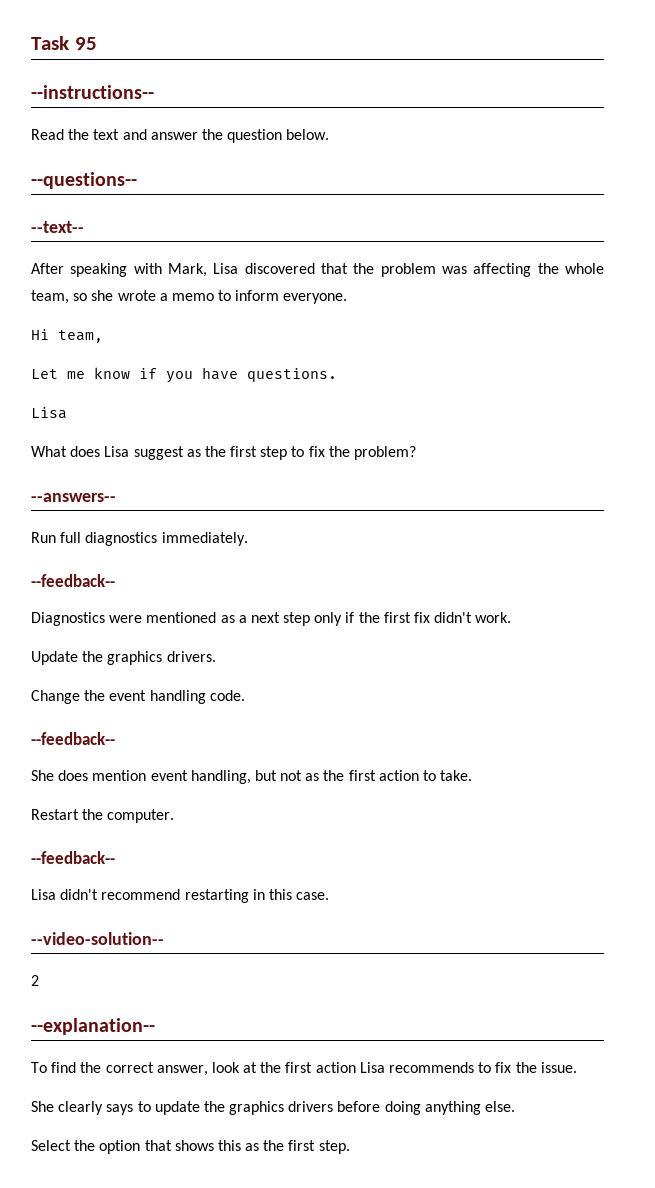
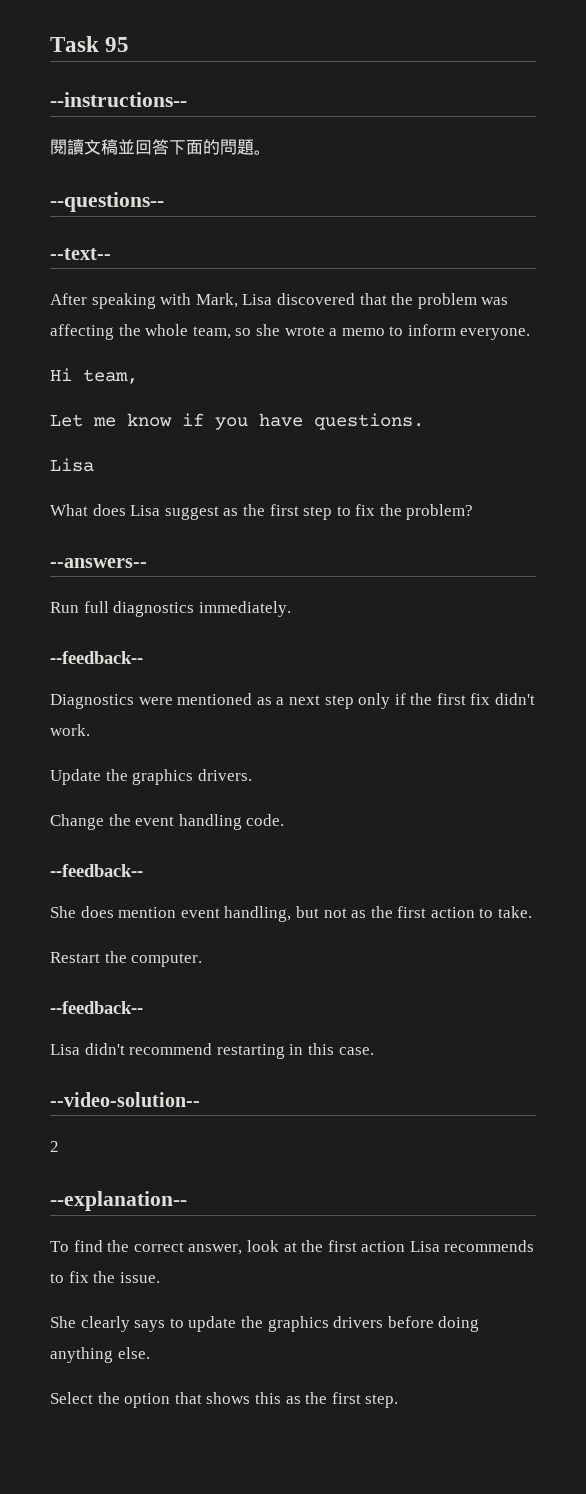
- Read the text and answer the question below.
+ 閱讀文稿並回答下面的問題。

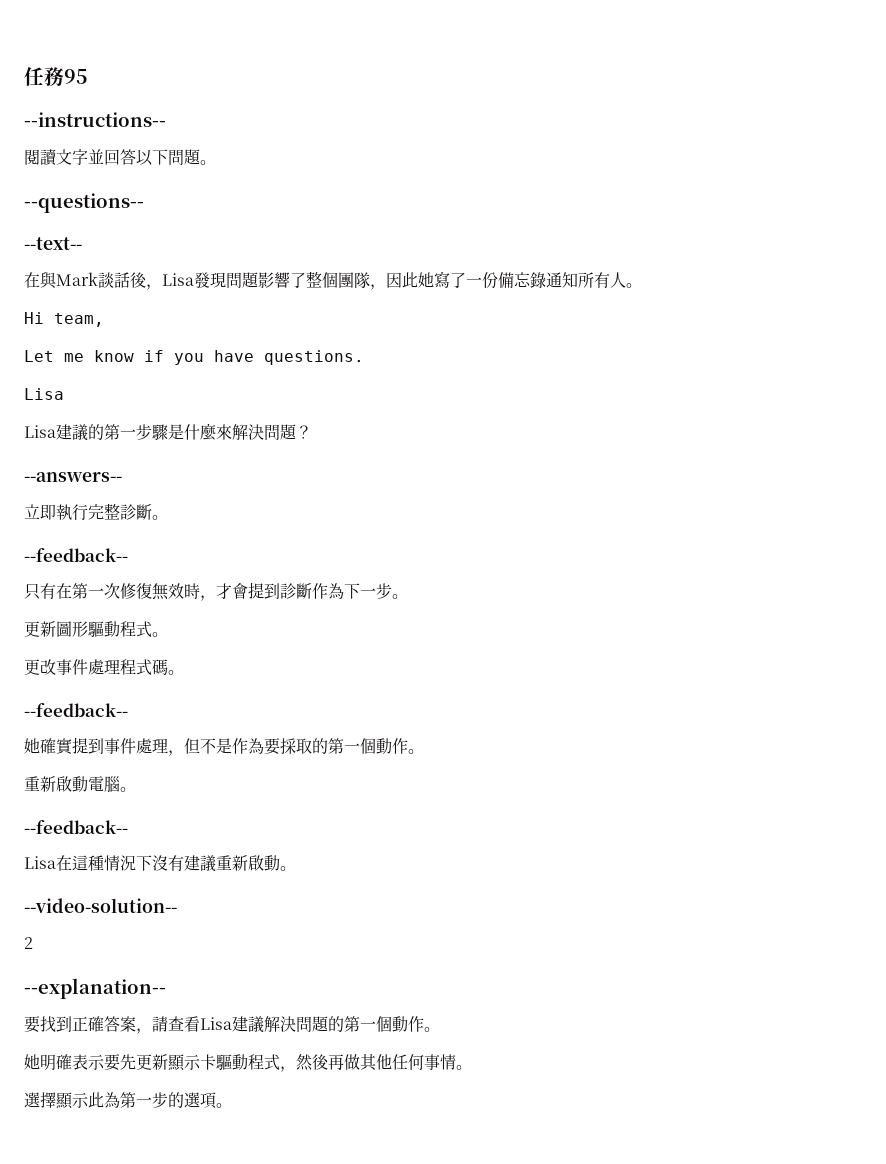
- Task 95
+ 任務95
- 閱讀文稿並回答下面的問題。
+ 閱讀文字並回答以下問題。
- After speaking with Mark, Lisa discovered that the problem was affecting the whole team, so she wrote a memo to inform everyone.
+ 在與Mark談話後，Lisa發現問題影響了整個團隊，因此她寫了一份備忘錄通知所有人。
- What does Lisa suggest as the first step to fix the problem?
+ Lisa建議的第一步驟是什麼來解決問題？
  --answers--
- Run full diagnostics immediately.
+ 立即執行完整診斷。
  --feedback--
- Diagnostics were mentioned as a next step only if the first fix didn't work.
- Update the graphics drivers.
- Change the event handling code.
+ 只有在第一次修復無效時，才會提到診斷作為下一步。
+ 更新圖形驅動程式。
+ 更改事件處理程式碼。
  --feedback--
- She does mention event handling, but not as the first action to take.
- Restart the computer.
+ 她確實提到事件處理，但不是作為要採取的第一個動作。
+ 重新啟動電腦。
  --feedback--
- Lisa didn't recommend restarting in this case.
+ Lisa在這種情況下沒有建議重新啟動。
  --video-solution--
  2
  --explanation--
- To find the correct answer, look at the first action Lisa recommends to fix the issue.
- She clearly says to update the graphics drivers before doing anything else.
- Select the option that shows this as the first step.
+ 要找到正確答案，請查看Lisa建議解決問題的第一個動作。
+ 她明確表示要先更新顯示卡驅動程式，然後再做其他任何事情。
+ 選擇顯示此為第一步的選項。

